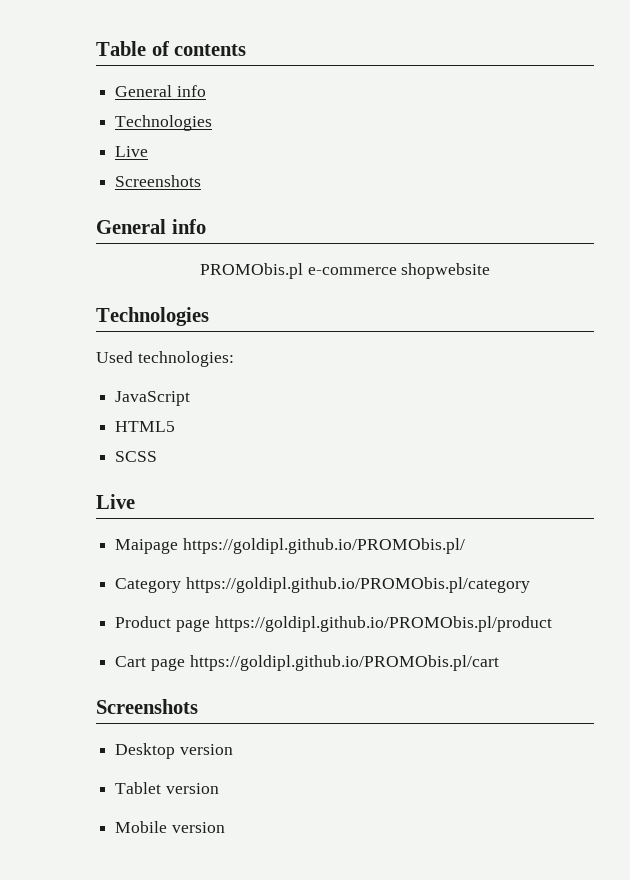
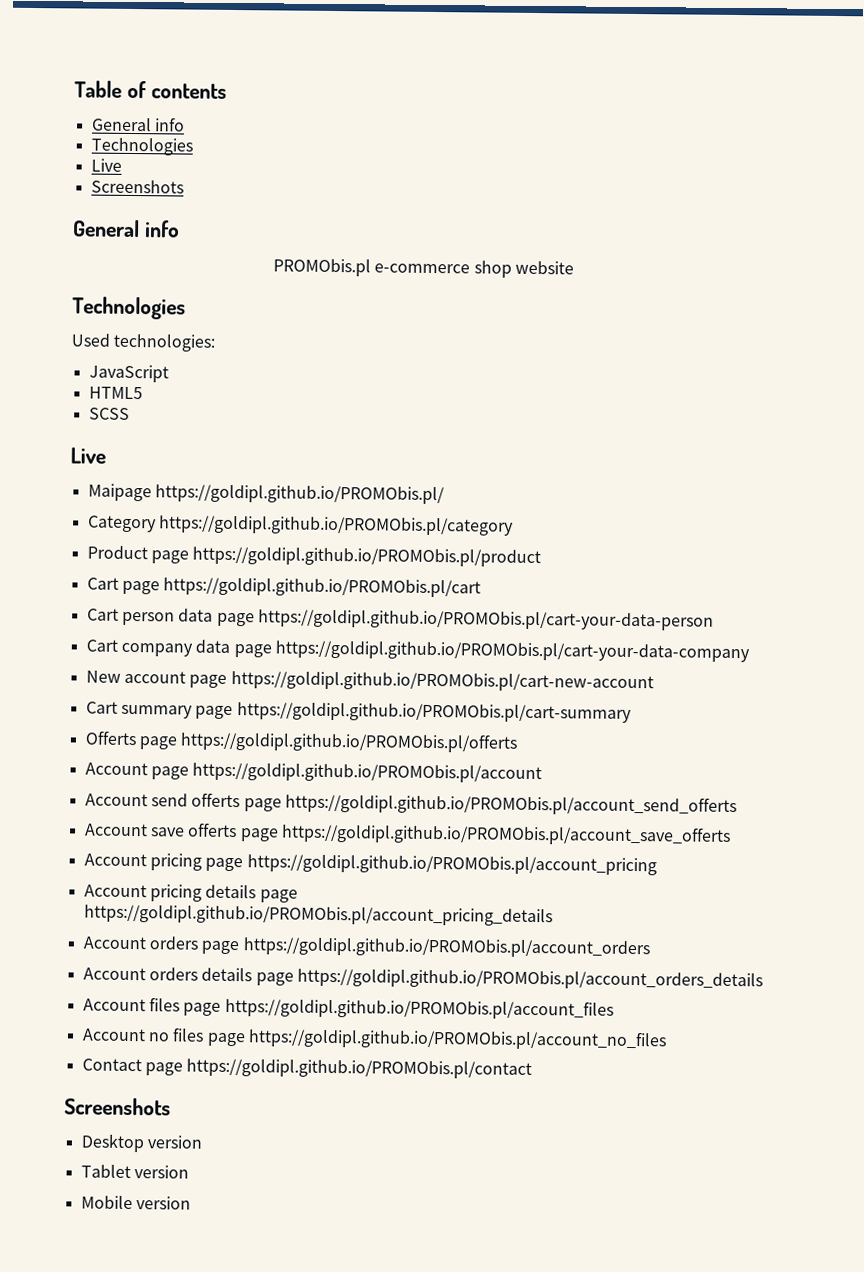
- PROMObis.pl e-commerce shopwebsite
+ PROMObis.pl e-commerce shop website
+ Cart person data page https://goldipl.github.io/PROMObis.pl/cart-your-data-person
+ Cart company data page https://goldipl.github.io/PROMObis.pl/cart-your-data-company
+ New account page https://goldipl.github.io/PROMObis.pl/cart-new-account
+ Cart summary page https://goldipl.github.io/PROMObis.pl/cart-summary
+ Offerts page https://goldipl.github.io/PROMObis.pl/offerts
+ Account page https://goldipl.github.io/PROMObis.pl/account
+ Account send offerts page https://goldipl.github.io/PROMObis.pl/account_send_offerts
+ Account save offerts page https://goldipl.github.io/PROMObis.pl/account_save_offerts
+ Account pricing page https://goldipl.github.io/PROMObis.pl/account_pricing
+ Account pricing details page https://goldipl.github.io/PROMObis.pl/account_pricing_details
+ Account orders page https://goldipl.github.io/PROMObis.pl/account_orders
+ Account orders details page https://goldipl.github.io/PROMObis.pl/account_orders_details
+ Account files page https://goldipl.github.io/PROMObis.pl/account_files
+ Account no files page https://goldipl.github.io/PROMObis.pl/account_no_files
+ Contact page https://goldipl.github.io/PROMObis.pl/contact

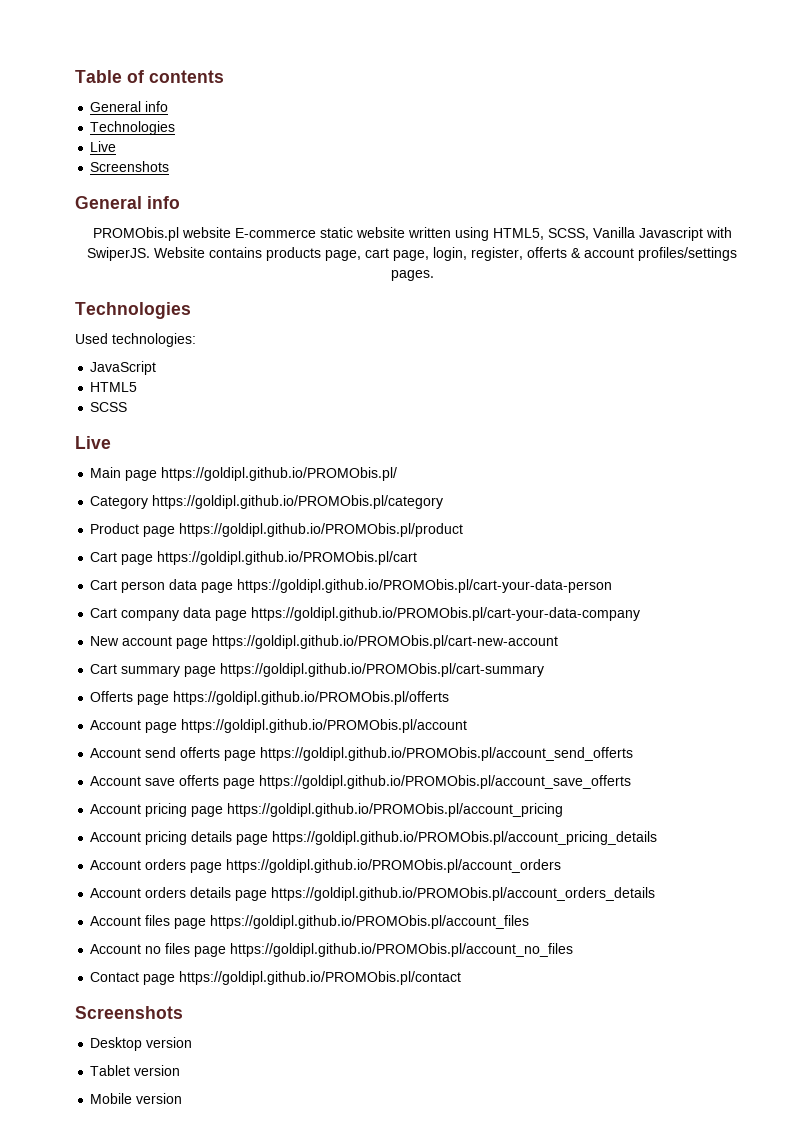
- PROMObis.pl e-commerce shop website
+ PROMObis.pl website E-commerce static website written using HTML5, SCSS, Vanilla Javascript with SwiperJS. Website contains products page, cart page, login, register, offerts & account profiles/settings pages.
- Maipage https://goldipl.github.io/PROMObis.pl/
+ Main page https://goldipl.github.io/PROMObis.pl/

